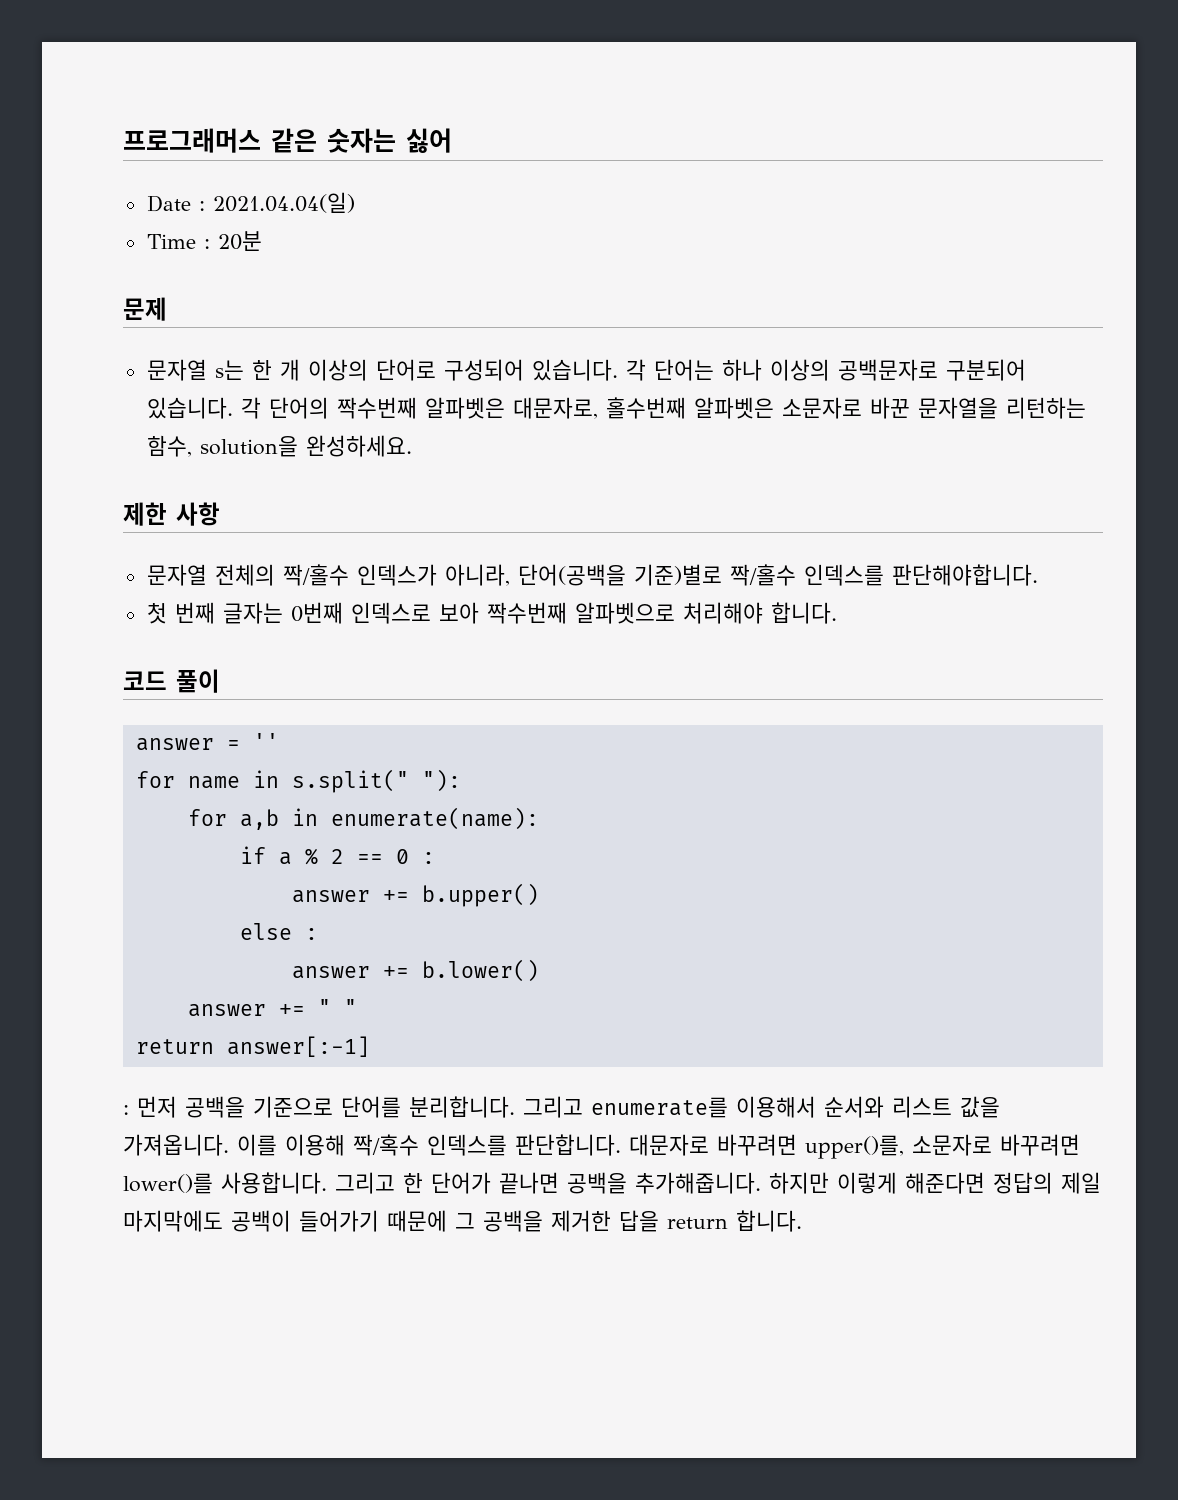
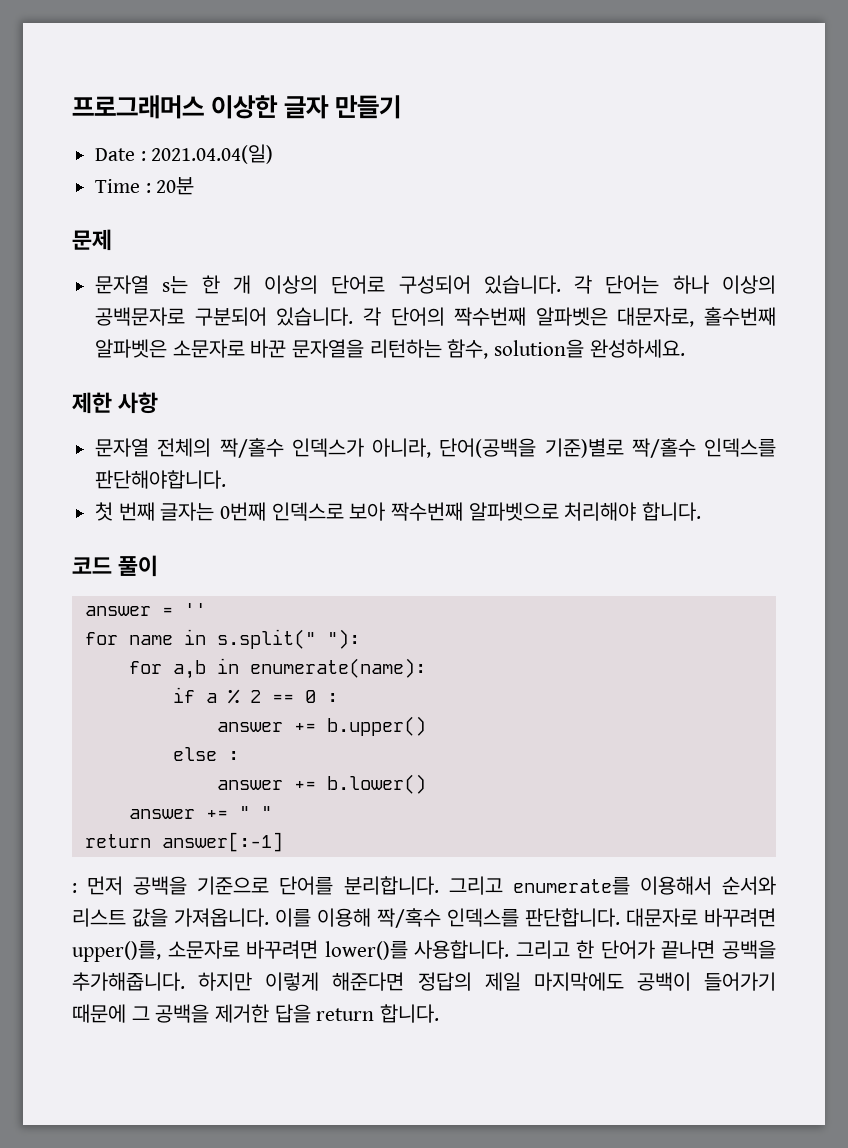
- 프로그래머스 같은 숫자는 싫어
+ 프로그래머스 이상한 글자 만들기

